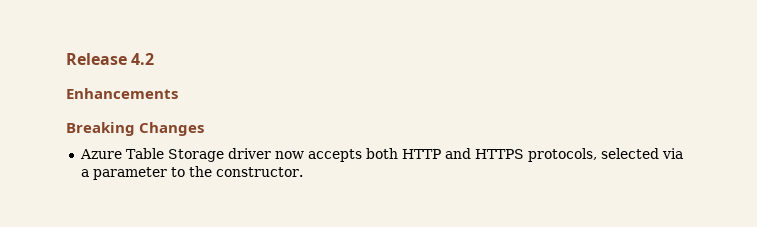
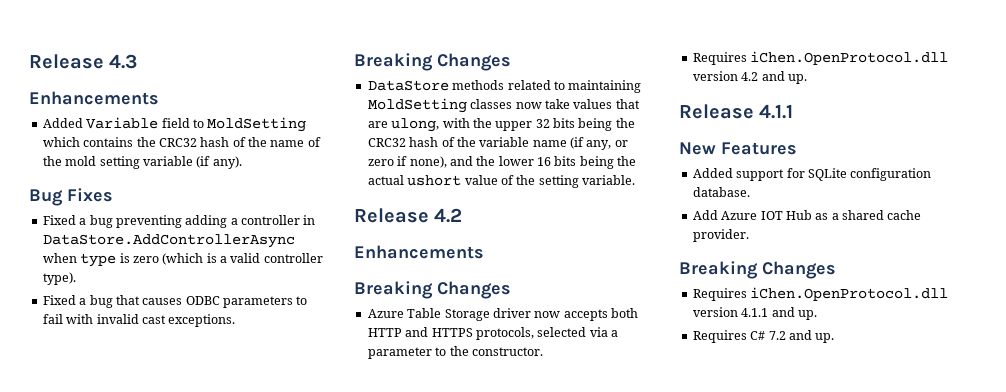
+ Release 4.3
+ Enhancements
+ Added Variable field to MoldSetting which contains the CRC32 hash of the name of the mold setting variable (if any).
+ Bug Fixes
+ Fixed a bug preventing adding a controller in DataStore.AddControllerAsync when type is zero (which is a valid controller type).
+ Fixed a bug that causes ODBC parameters to fail with invalid cast exceptions.
+ Breaking Changes
+ DataStore methods related to maintaining MoldSetting classes now take values that are ulong, with the upper 32 bits being the CRC32 hash of the variable name (if any, or zero if none), and the lower 16 bits being the actual ushort value of the setting variable.
+ Requires iChen.OpenProtocol.dll version 4.2 and up.
+ Release 4.1.1
+ New Features
+ Added support for SQLite configuration database.
+ Add Azure IOT Hub as a shared cache provider.
+ Breaking Changes
+ Requires iChen.OpenProtocol.dll version 4.1.1 and up.
+ Requires C# 7.2 and up.

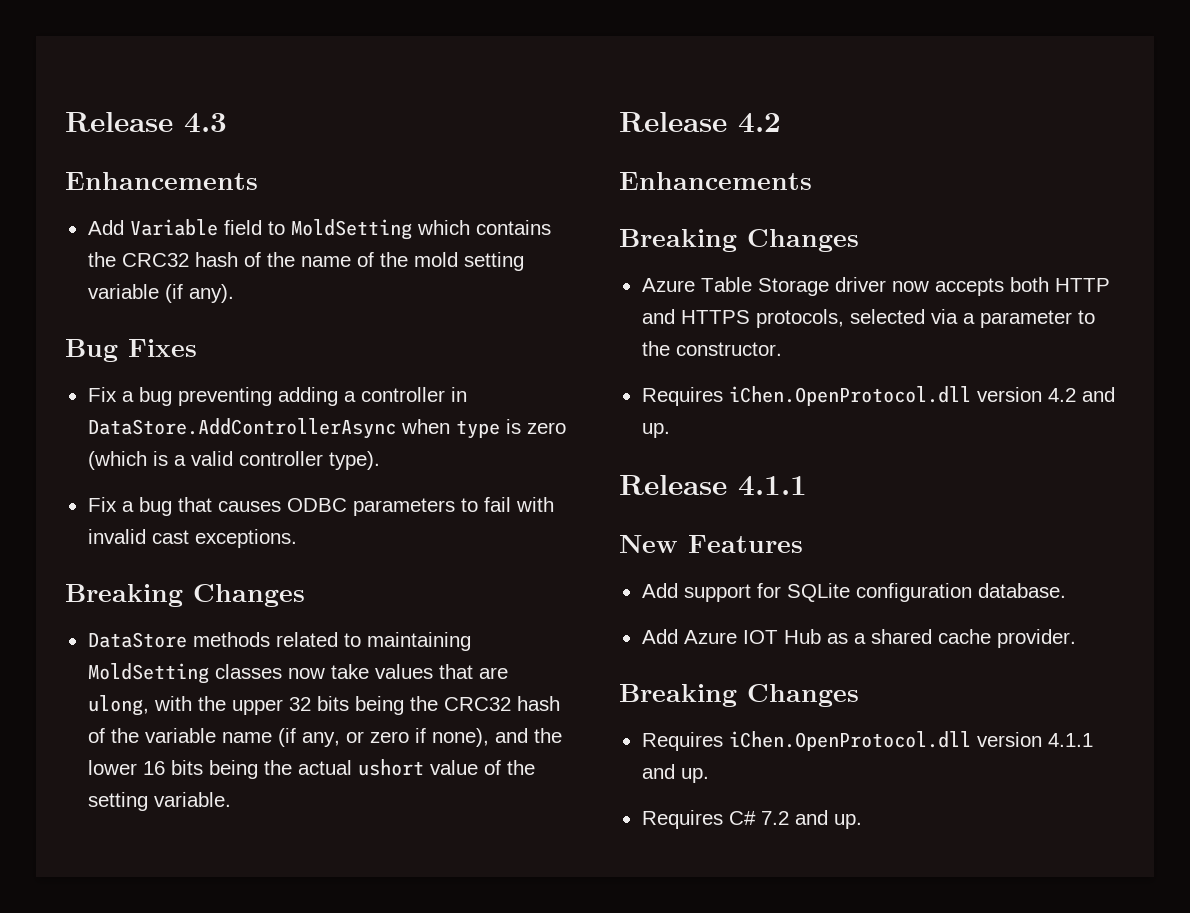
- Added Variable field to MoldSetting which contains the CRC32 hash of the name of the mold setting variable (if any).
+ Add Variable field to MoldSetting which contains the CRC32 hash of the name of the mold setting variable (if any).
- Fixed a bug preventing adding a controller in DataStore.AddControllerAsync when type is zero (which is a valid controller type).
+ Fix a bug preventing adding a controller in DataStore.AddControllerAsync when type is zero (which is a valid controller type).
- Fixed a bug that causes ODBC parameters to fail with invalid cast exceptions.
+ Fix a bug that causes ODBC parameters to fail with invalid cast exceptions.
- Added support for SQLite configuration database.
+ Add support for SQLite configuration database.

